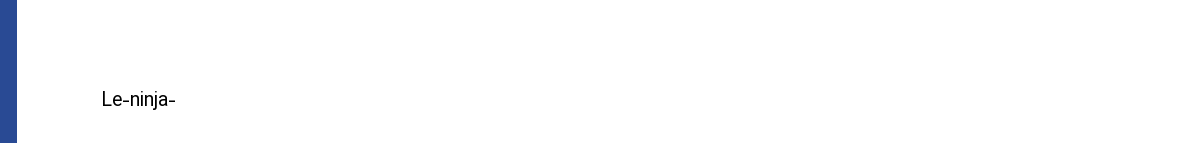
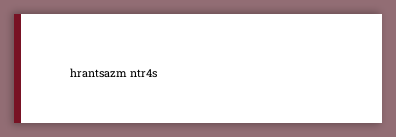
- Le-ninja-
+ hrantsazm ntr4s

